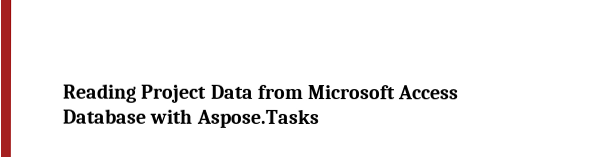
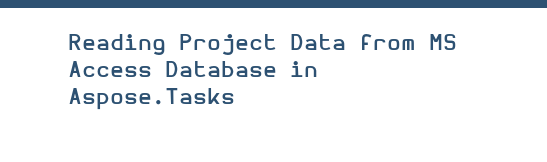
- Reading Project Data from Microsoft Access Database with Aspose.Tasks
+ Reading Project Data from MS Access Database in Aspose.Tasks

